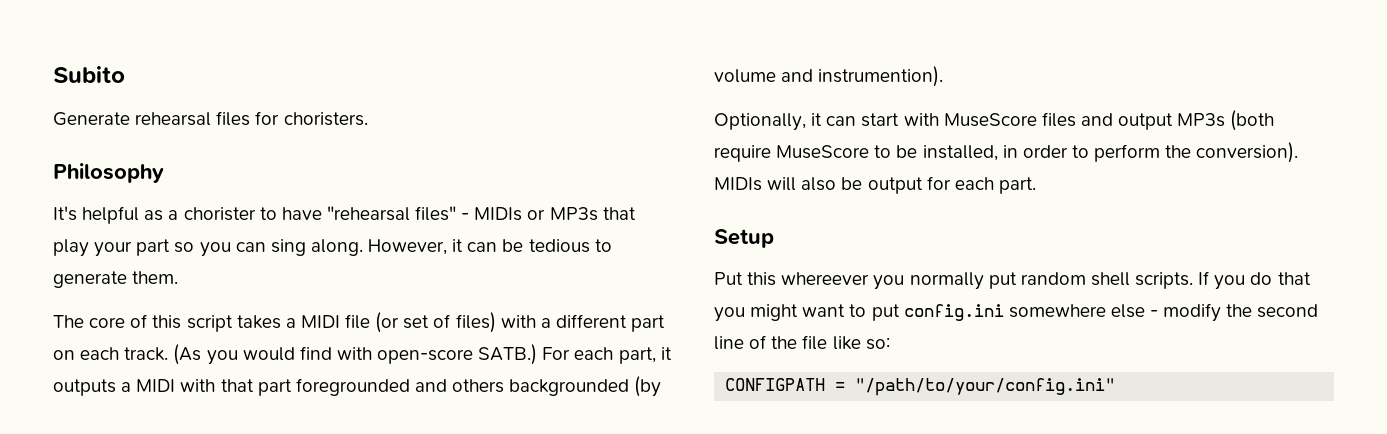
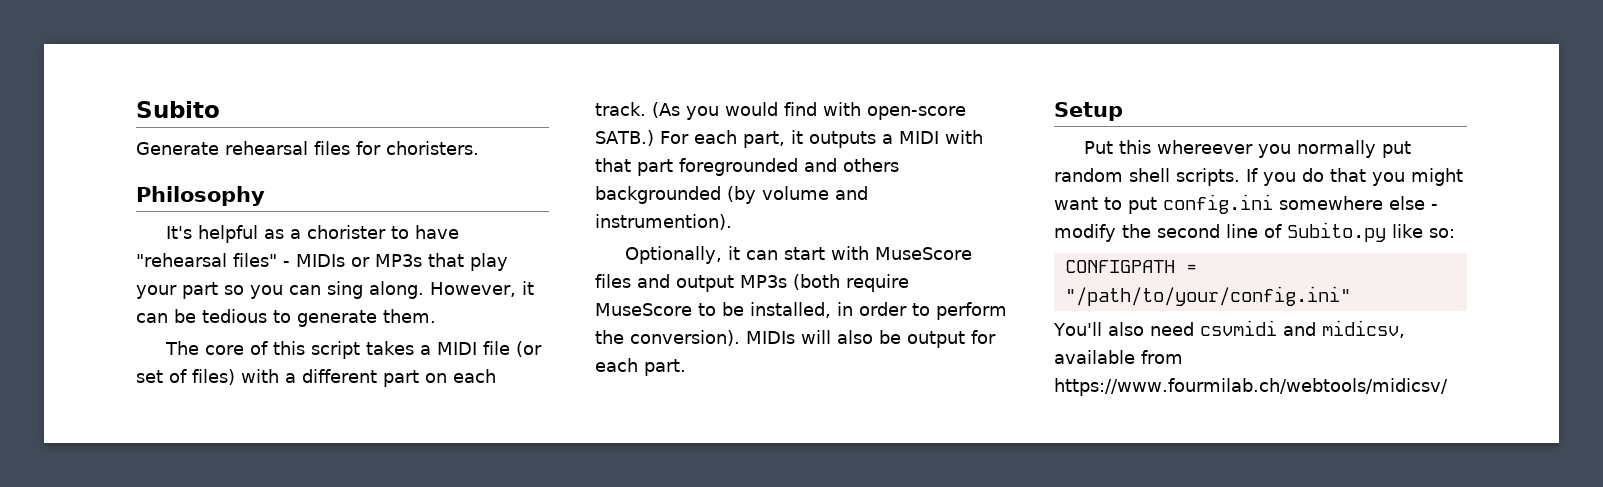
- If you do that you might want to put config.ini somewhere else - modify the second line of the file like so:
+ If you do that you might want to put config.ini somewhere else - modify the second line of Subito.py like so:
+ You'll also need csvmidi and midicsv, available from https://www.fourmilab.ch/webtools/midicsv/

